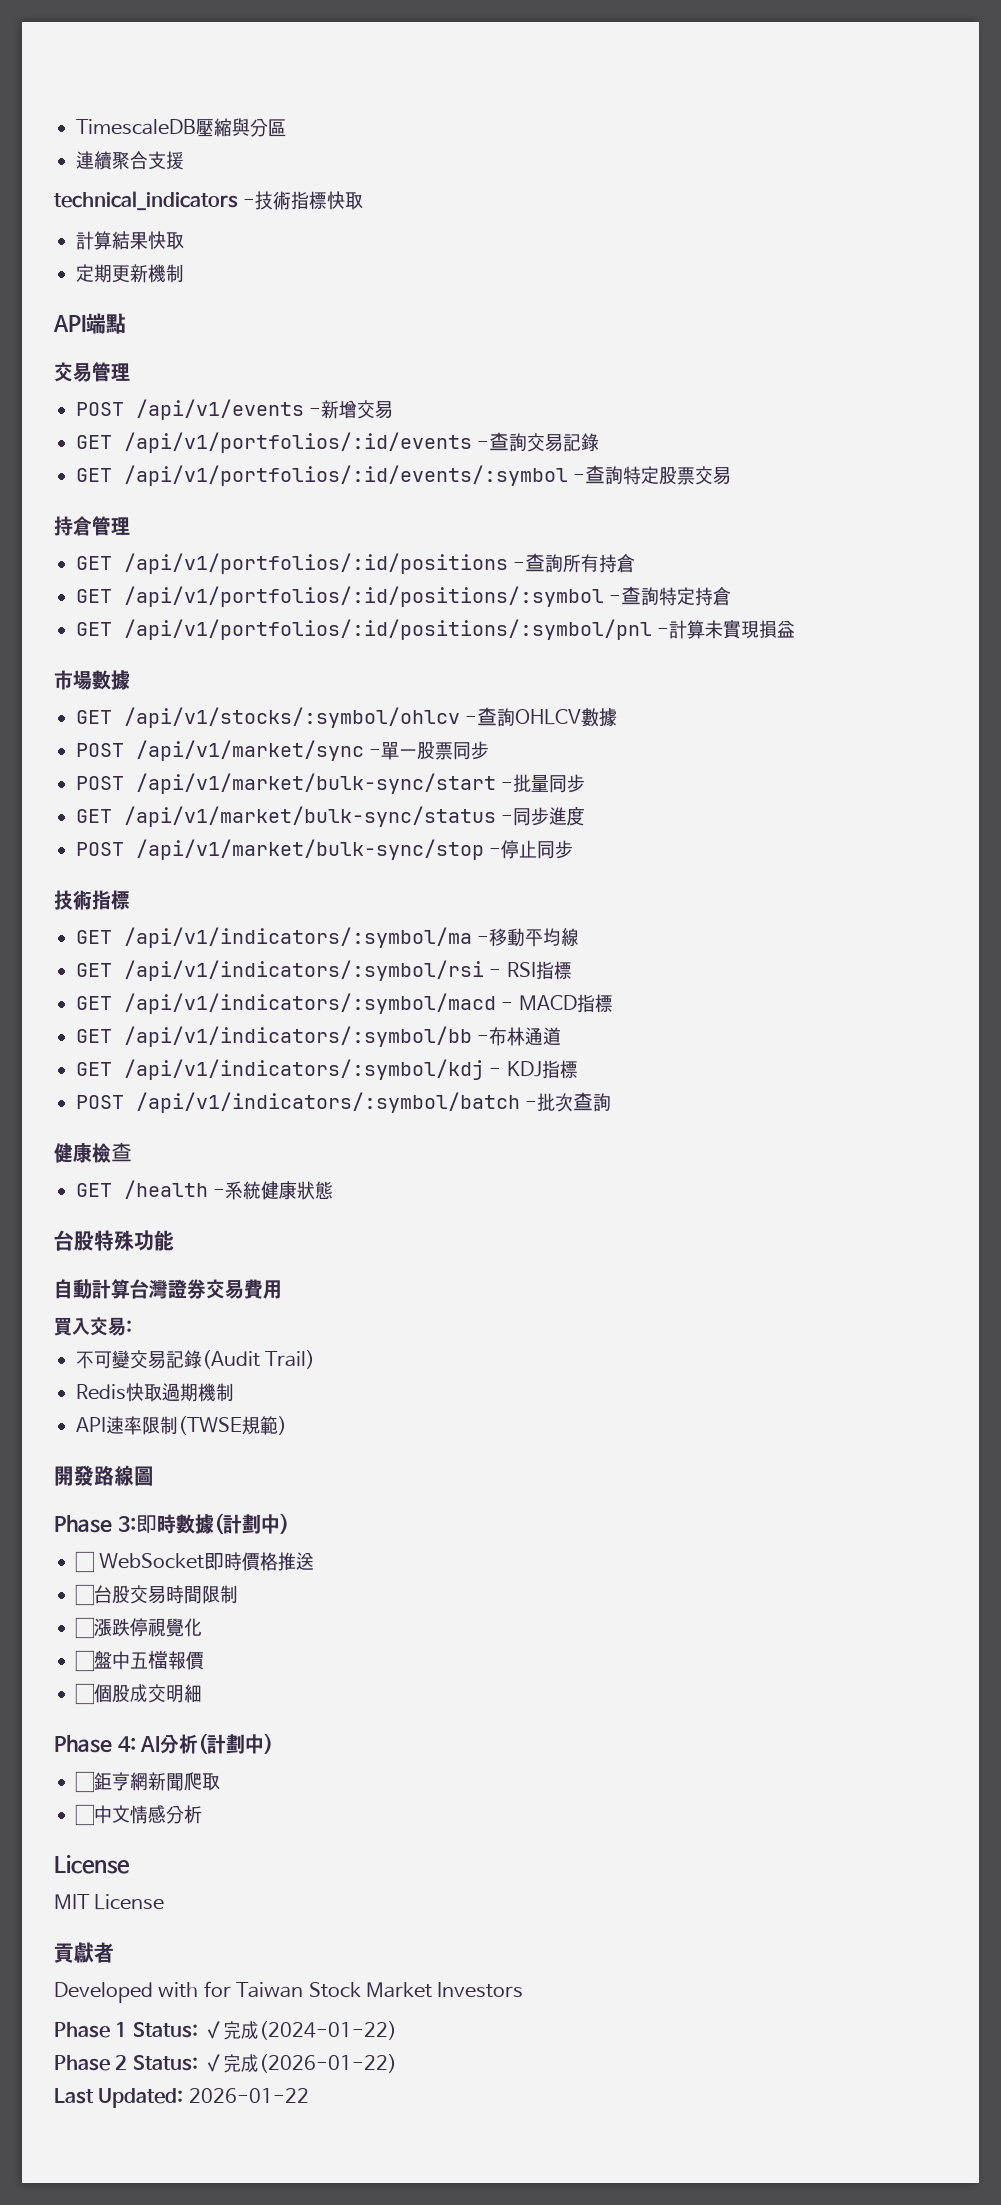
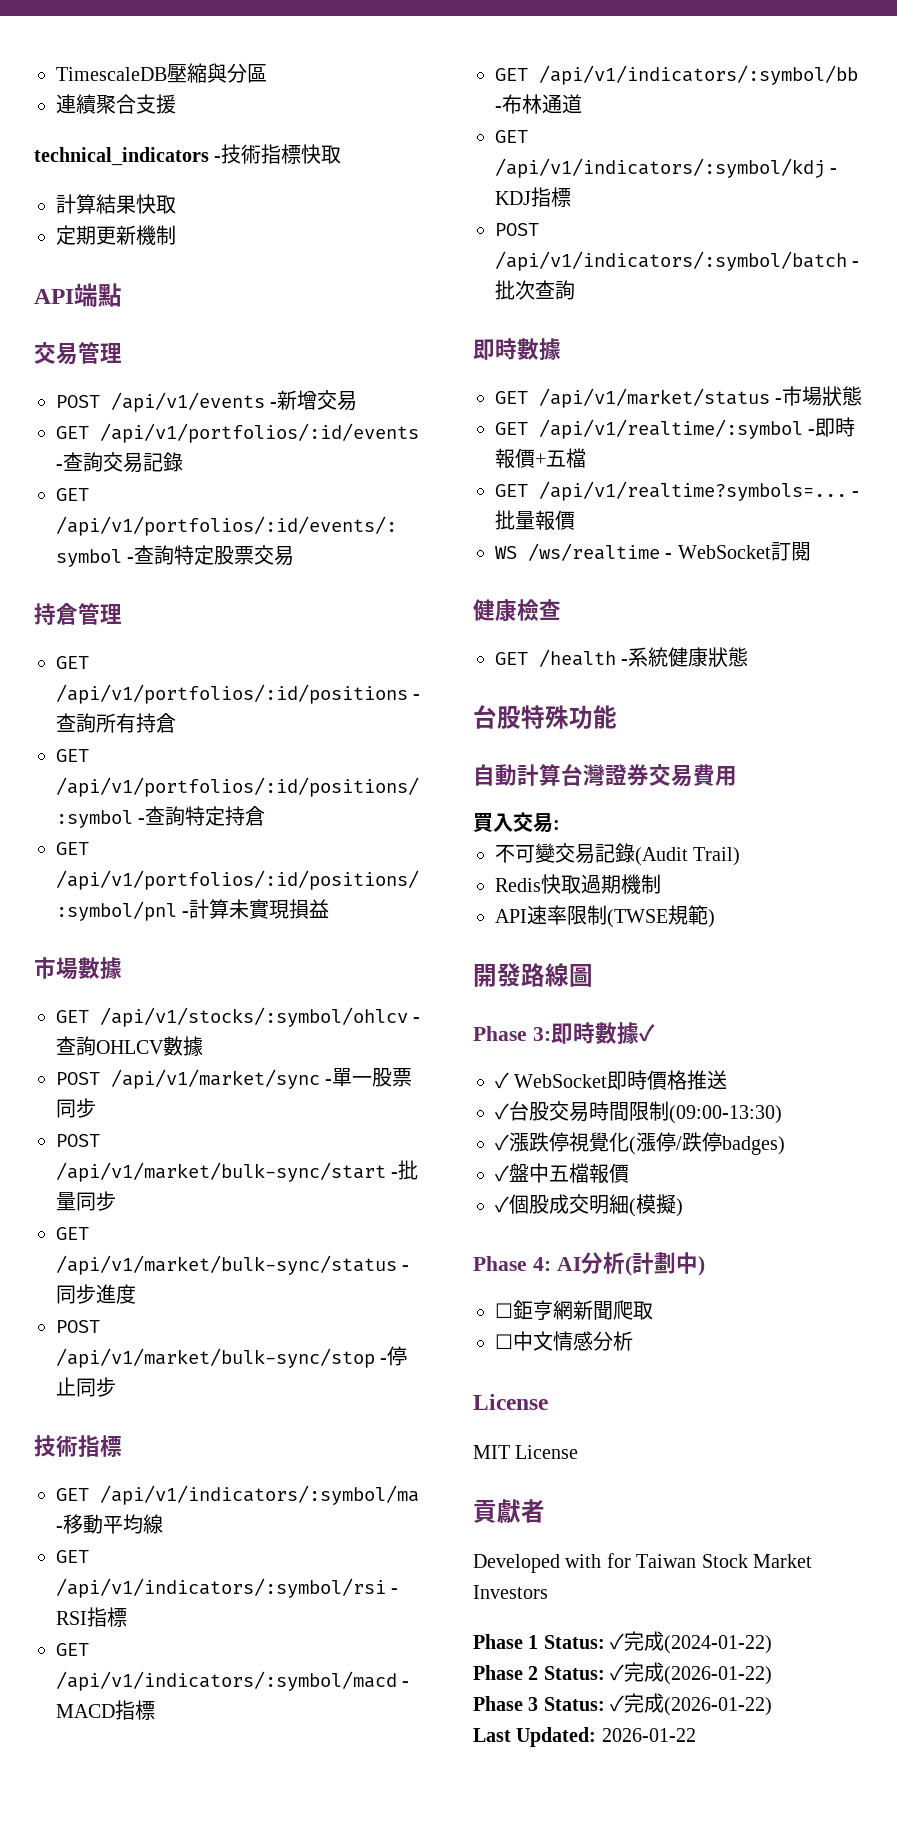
  POST /api/v1/indicators/:symbol/batch -批次查詢
+ 即時數據
+ GET /api/v1/market/status -市場狀態
+ GET /api/v1/realtime/:symbol -即時報價+五檔
+ GET /api/v1/realtime?symbols=... -批量報價
+ WS /ws/realtime - WebSocket訂閱
- Phase 3:即時數據(計劃中)
- ☐ WebSocket即時價格推送
+ Phase 3:即時數據✓
+ ✓ WebSocket即時價格推送
- ☐台股交易時間限制
- ☐漲跌停視覺化
- ☐盤中五檔報價
+ ✓台股交易時間限制(09:00-13:30)
+ ✓漲跌停視覺化(漲停/跌停badges)
+ ✓盤中五檔報價
- ☐個股成交明細
+ ✓個股成交明細(模擬)
+ Phase 3 Status: ✓完成(2026-01-22)

